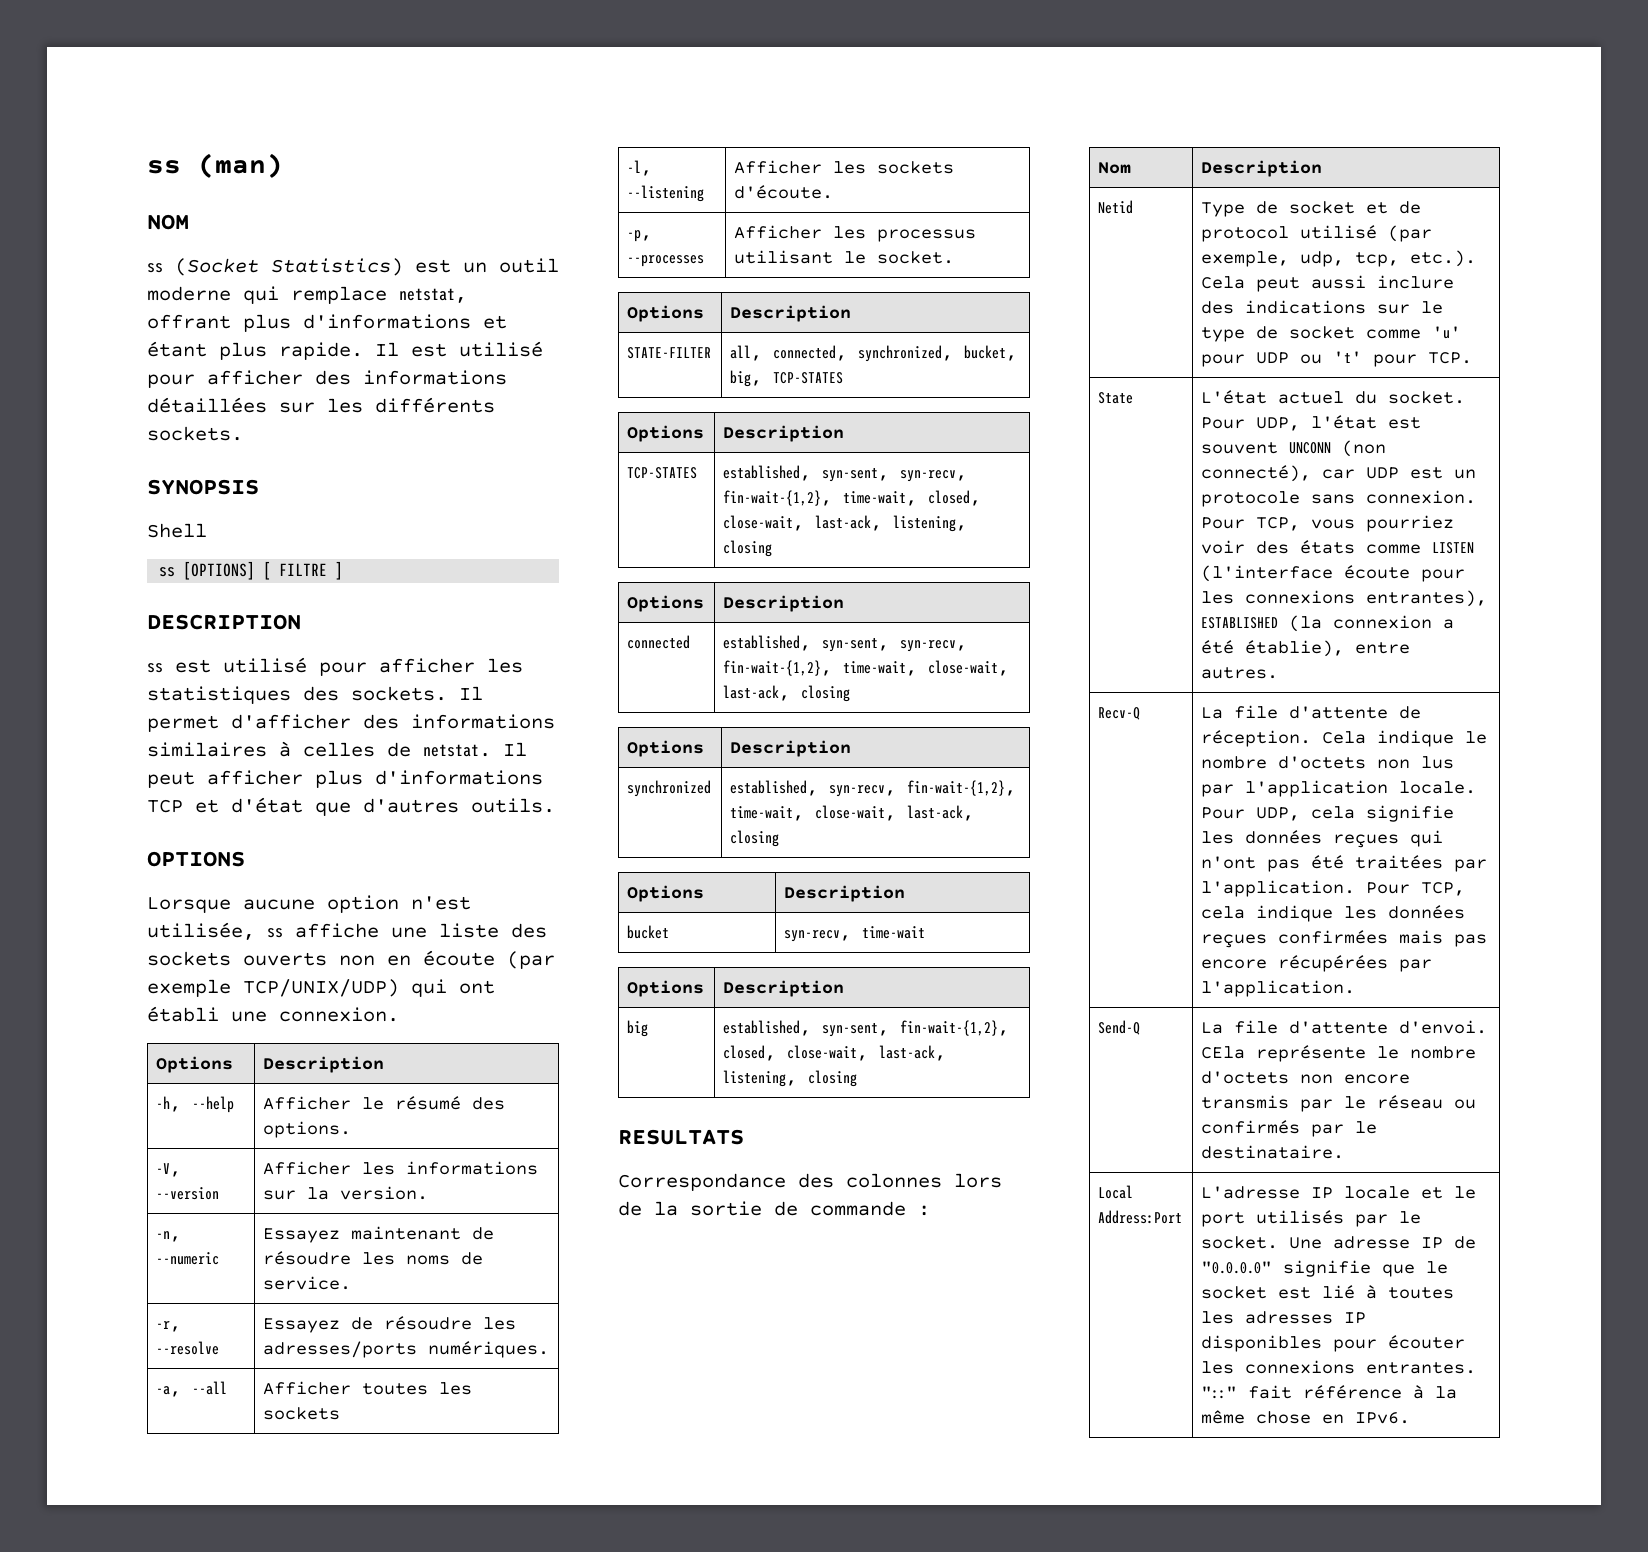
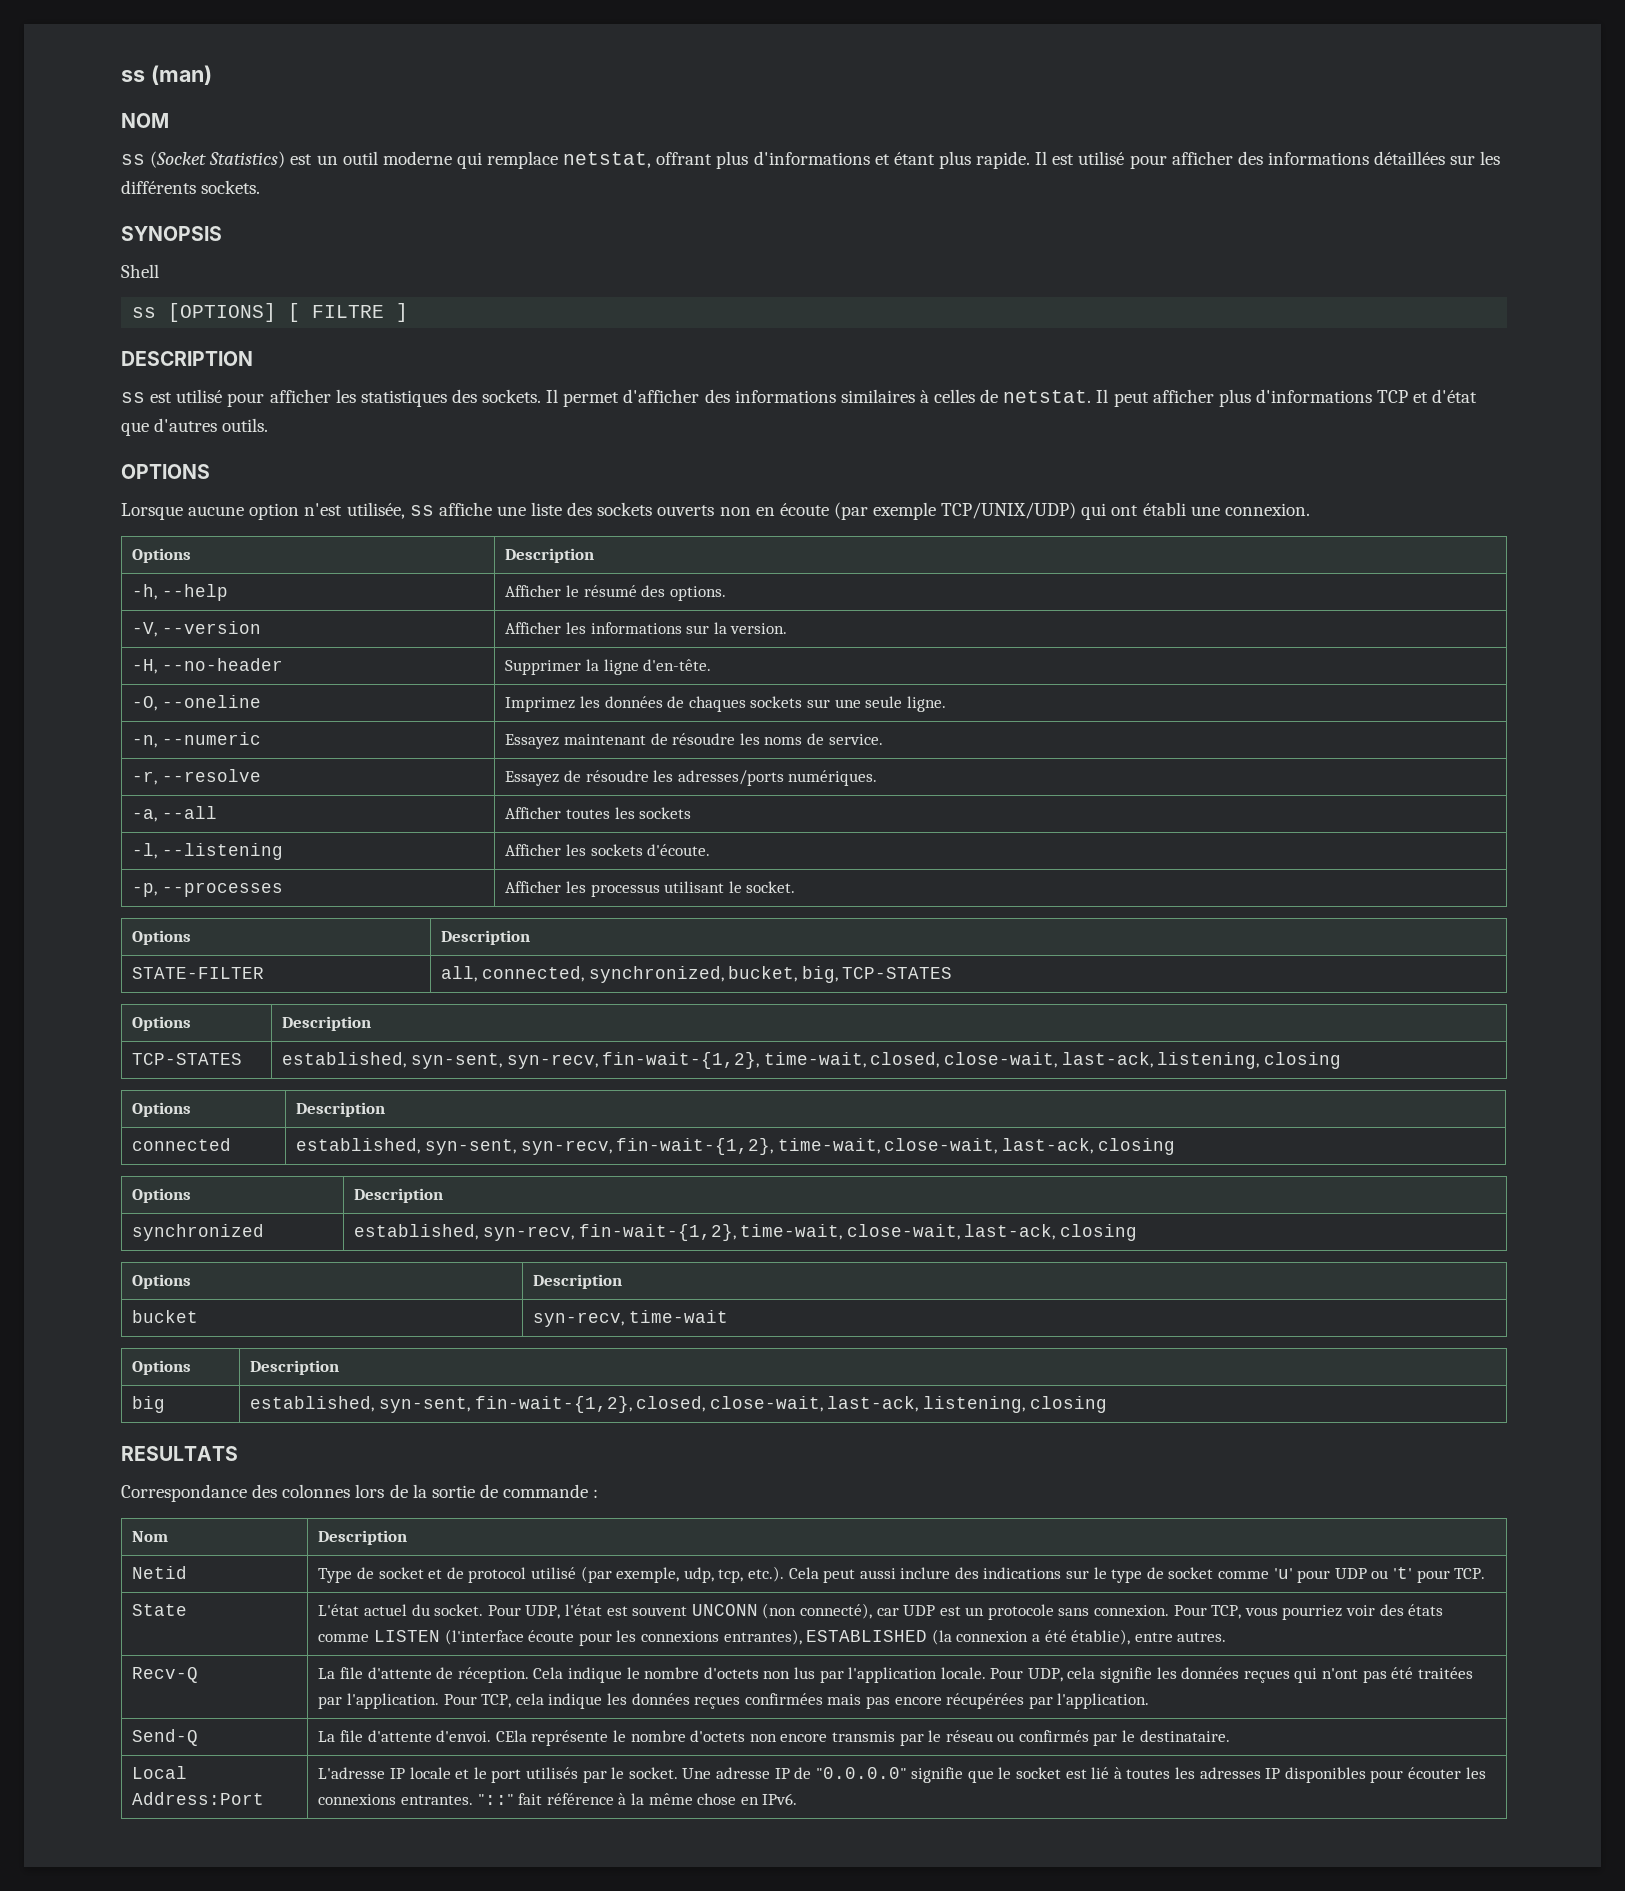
+ -H, --no-header | Supprimer la ligne d'en-tête.
+ -O, --oneline | Imprimez les données de chaques sockets sur une seule ligne.

